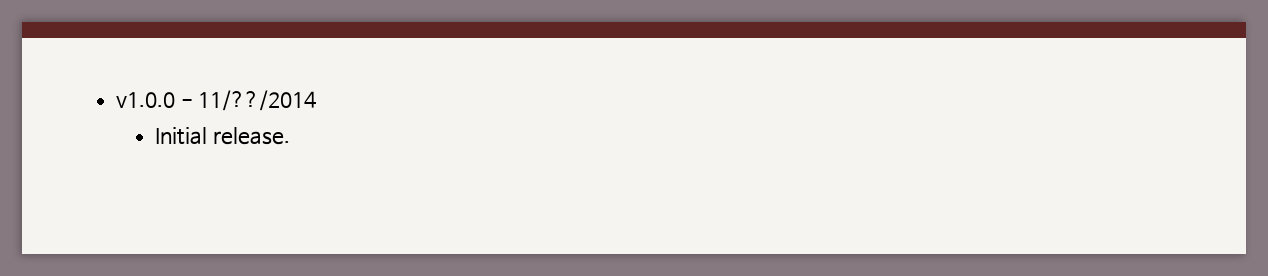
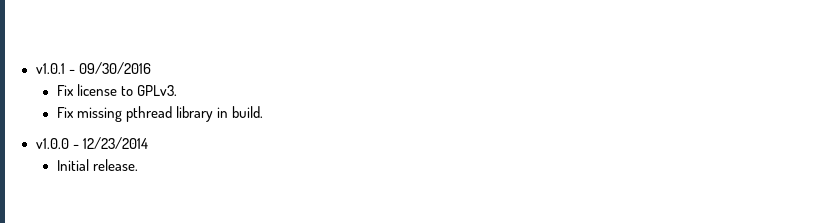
+ v1.0.1 - 09/30/2016
+ Fix license to GPLv3.
+ Fix missing pthread library in build.
- v1.0.0 - 11/??/2014
+ v1.0.0 - 12/23/2014

